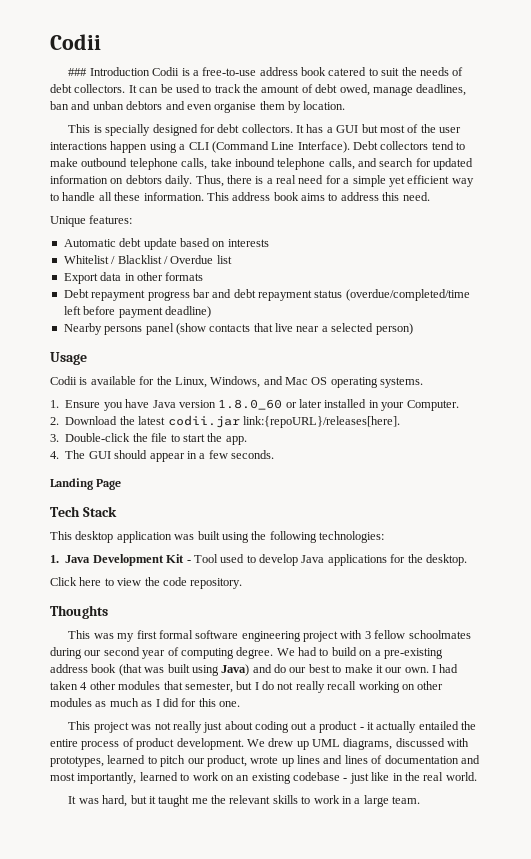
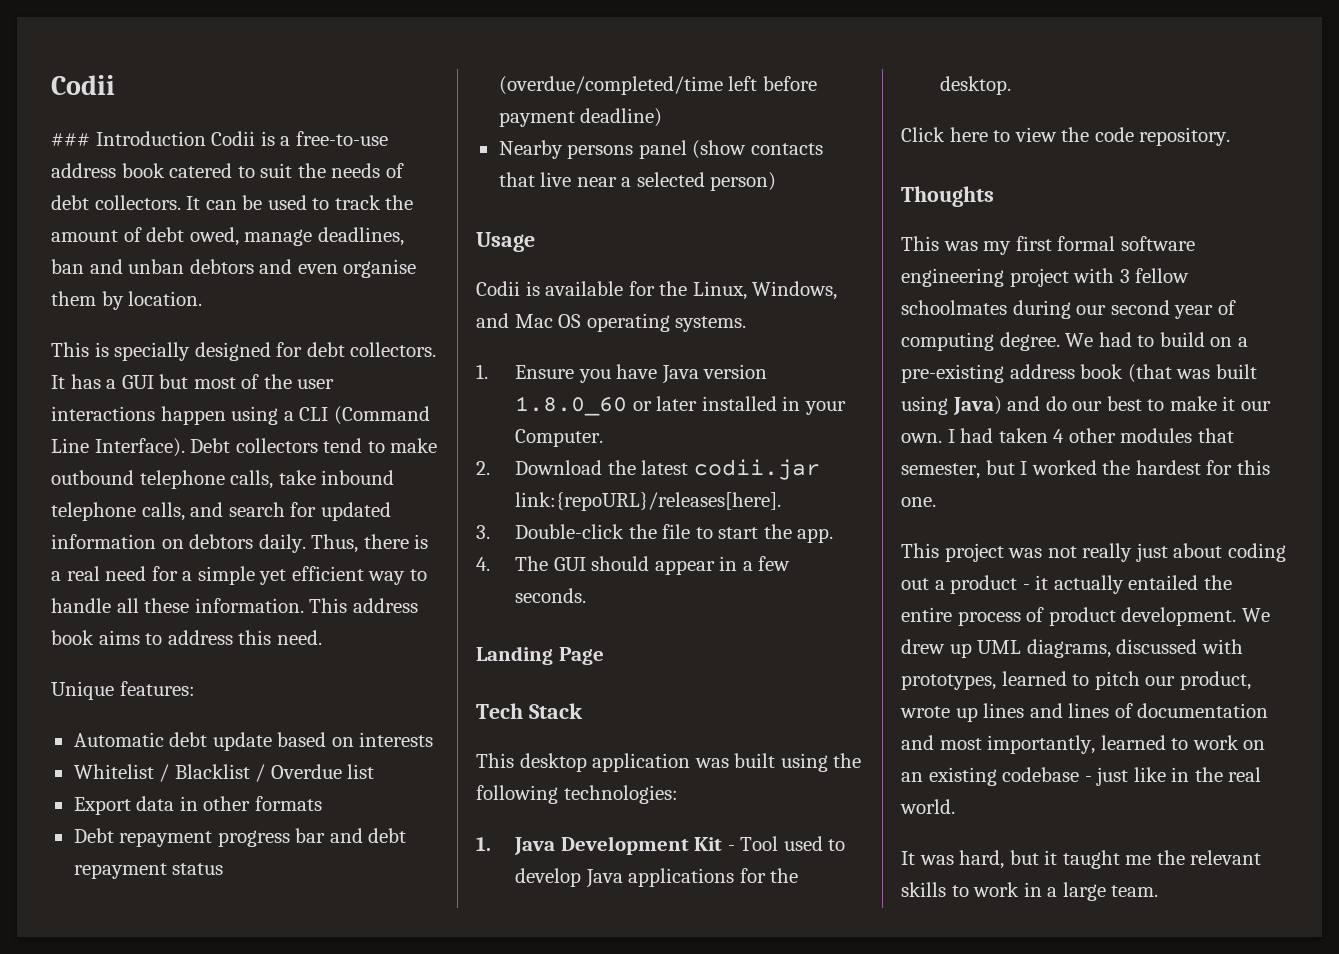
- I had taken 4 other modules that semester, but I do not really recall working on other modules as much as I did for this one.
+ I had taken 4 other modules that semester, but I worked the hardest for this one.

